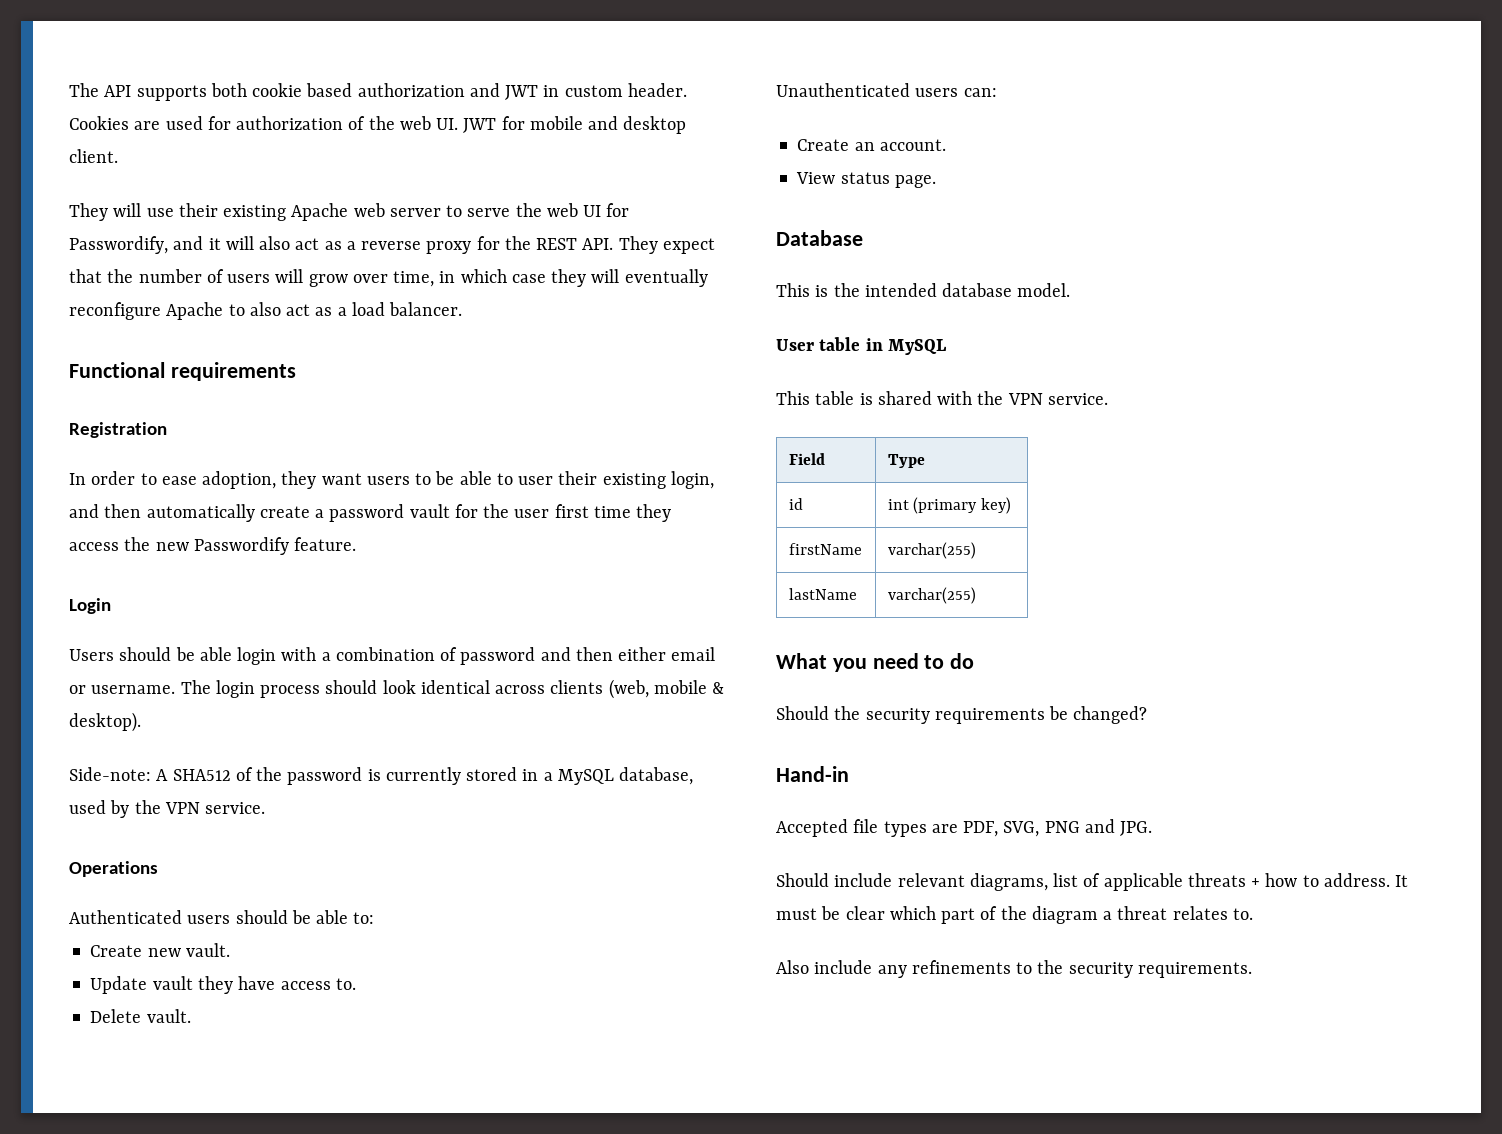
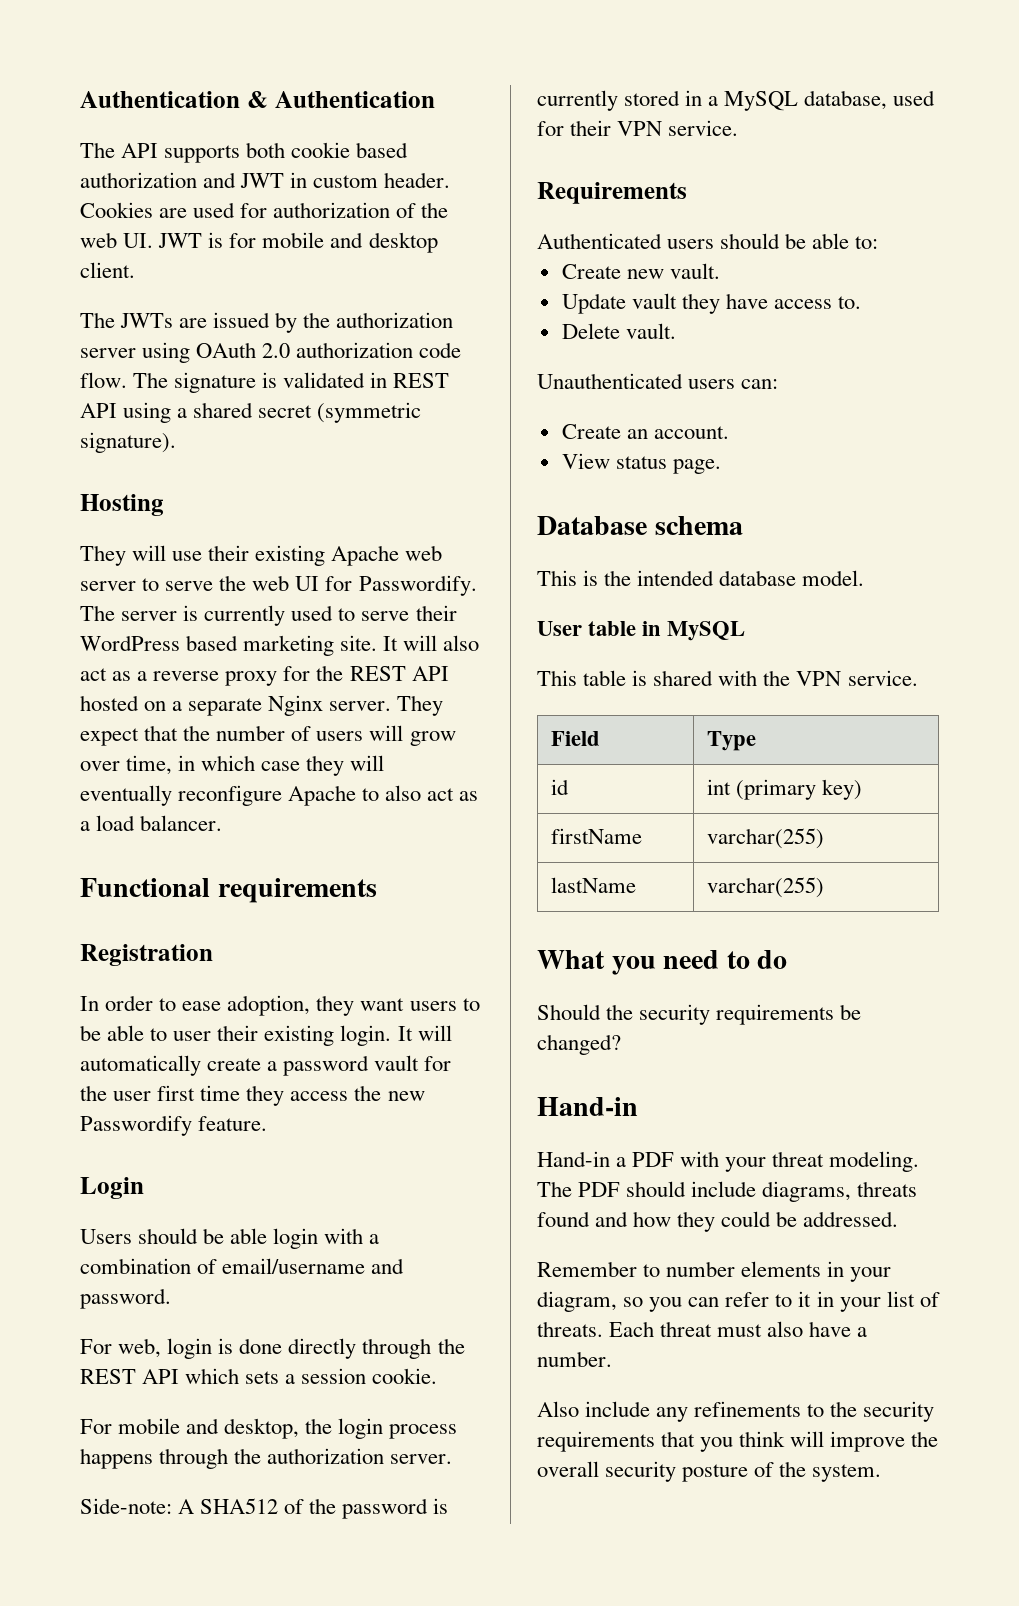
+ Authentication & Authentication
- Cookies are used for authorization of the web UI. JWT for mobile and desktop client.
+ Cookies are used for authorization of the web UI. JWT is for mobile and desktop client.
+ The JWTs are issued by the authorization server using OAuth 2.0 authorization code flow. The signature is validated in REST API using a shared secret (symmetric signature).
+ Hosting
- They will use their existing Apache web server to serve the web UI for Passwordify, and it will also act as a reverse proxy for the REST API. They expect that the number of users will grow over time, in which case they will eventually reconfigure Apache to also act as a load balancer.
+ They will use their existing Apache web server to serve the web UI for Passwordify. The server is currently used to serve their WordPress based marketing site. It will also act as a reverse proxy for the REST API hosted on a separate Nginx server. They expect that the number of users will grow over time, in which case they will eventually reconfigure Apache to also act as a load balancer.
- In order to ease adoption, they want users to be able to user their existing login, and then automatically create a password vault for the user first time they access the new Passwordify feature.
+ In order to ease adoption, they want users to be able to user their existing login. It will automatically create a password vault for the user first time they access the new Passwordify feature.
- Users should be able login with a combination of password and then either email or username. The login process should look identical across clients (web, mobile & desktop).
+ Users should be able login with a combination of email/username and password.
+ For web, login is done directly through the REST API which sets a session cookie.
+ For mobile and desktop, the login process happens through the authorization server.
- Side-note: A SHA512 of the password is currently stored in a MySQL database, used by the VPN service.
- Operations
+ Side-note: A SHA512 of the password is currently stored in a MySQL database, used for their VPN service.
+ Requirements
- Database
+ Database schema
- Accepted file types are PDF, SVG, PNG and JPG.
- Should include relevant diagrams, list of applicable threats + how to address. It must be clear which part of the diagram a threat relates to.
+ Hand-in a PDF with your threat modeling. The PDF should include diagrams, threats found and how they could be addressed.
+ Remember to number elements in your diagram, so you can refer to it in your list of threats. Each threat must also have a number.
- Also include any refinements to the security requirements.
+ Also include any refinements to the security requirements that you think will improve the overall security posture of the system.

